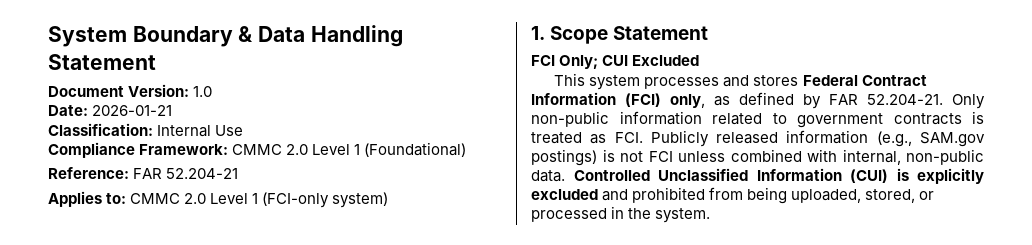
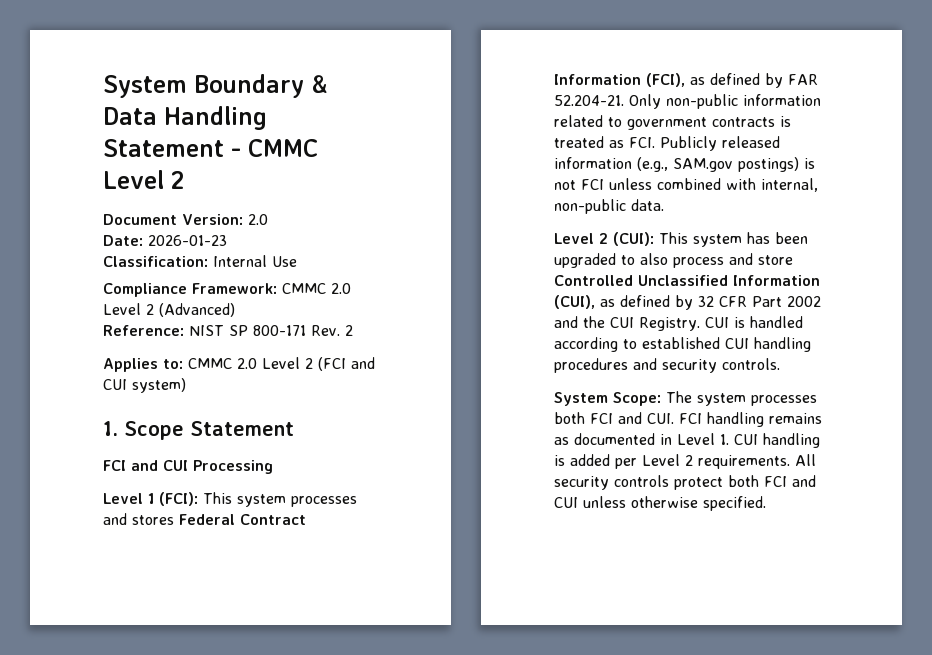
- System Boundary & Data Handling Statement
+ System Boundary & Data Handling Statement - CMMC Level 2
- Document Version: 1.0
+ Document Version: 2.0
- Date: 2026-01-21
+ Date: 2026-01-23
- Compliance Framework: CMMC 2.0 Level 1 (Foundational)
+ Compliance Framework: CMMC 2.0 Level 2 (Advanced)
- Reference: FAR 52.204-21
+ Reference: NIST SP 800-171 Rev. 2
- Applies to: CMMC 2.0 Level 1 (FCI-only system)
+ Applies to: CMMC 2.0 Level 2 (FCI and CUI system)
- FCI Only; CUI Excluded
- This system processes and stores Federal Contract Information (FCI) only, as defined by FAR 52.204-21. Only non-public information related to government contracts is treated as FCI. Publicly released information (e.g., SAM.gov postings) is not FCI unless combined with internal, non-public data. Controlled Unclassified Information (CUI) is explicitly excluded and prohibited from being uploaded, stored, or processed in the system.
+ FCI and CUI Processing
+ Level 1 (FCI): This system processes and stores Federal Contract Information (FCI), as defined by FAR 52.204-21. Only non-public information related to government contracts is treated as FCI. Publicly released information (e.g., SAM.gov postings) is not FCI unless combined with internal, non-public data.
+ Level 2 (CUI): This system has been upgraded to also process and store Controlled Unclassified Information (CUI), as defined by 32 CFR Part 2002 and the CUI Registry. CUI is handled according to established CUI handling procedures and security controls.
+ System Scope: The system processes both FCI and CUI. FCI handling remains as documented in Level 1. CUI handling is added per Level 2 requirements. All security controls protect both FCI and CUI unless otherwise specified.

